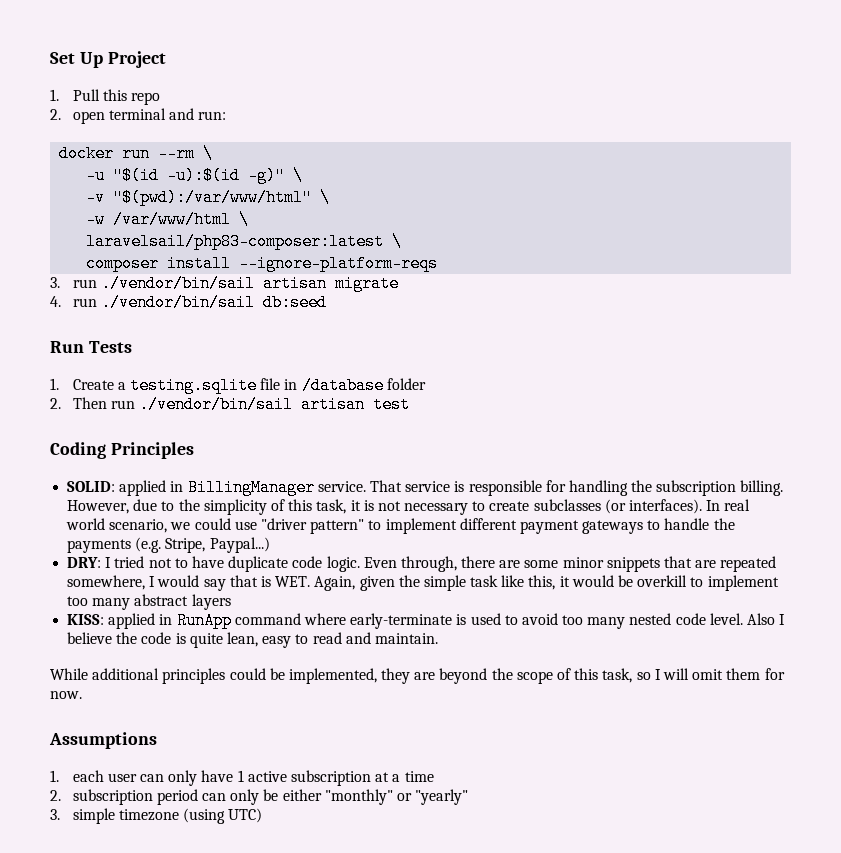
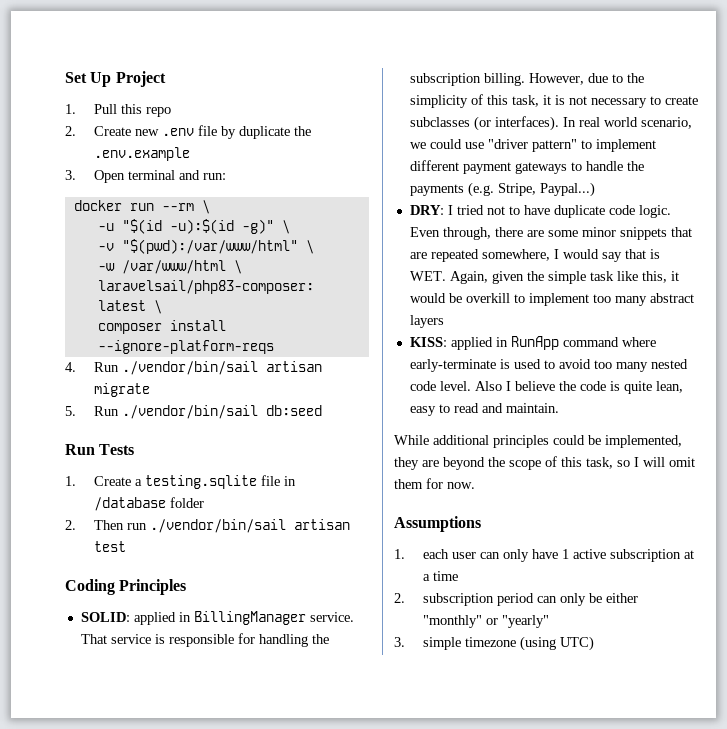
- 2. open terminal and run:
+ 2. Create new .env file by duplicate the .env.example
+ 3. Open terminal and run:
- 3. run ./vendor/bin/sail artisan migrate
+ 4. Run ./vendor/bin/sail artisan migrate
- 4. run ./vendor/bin/sail db:seed
+ 5. Run ./vendor/bin/sail db:seed

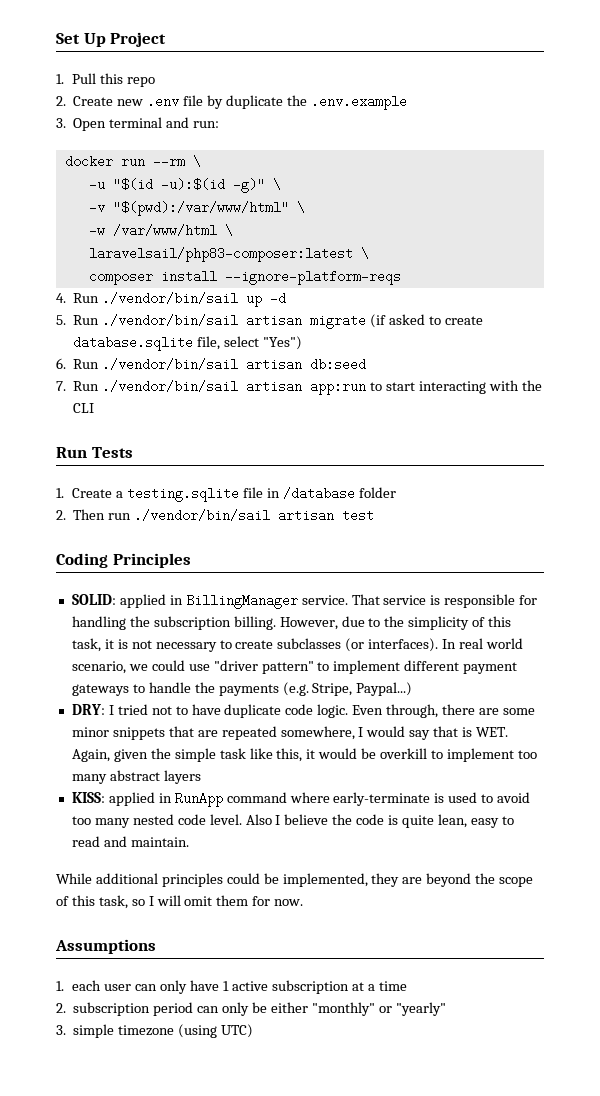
- 4. Run ./vendor/bin/sail artisan migrate
+ 4. Run ./vendor/bin/sail up -d
- 5. Run ./vendor/bin/sail db:seed
+ 5. Run ./vendor/bin/sail artisan migrate (if asked to create database.sqlite file, select "Yes")
+ 6. Run ./vendor/bin/sail artisan db:seed
+ 7. Run ./vendor/bin/sail artisan app:run to start interacting with the CLI

